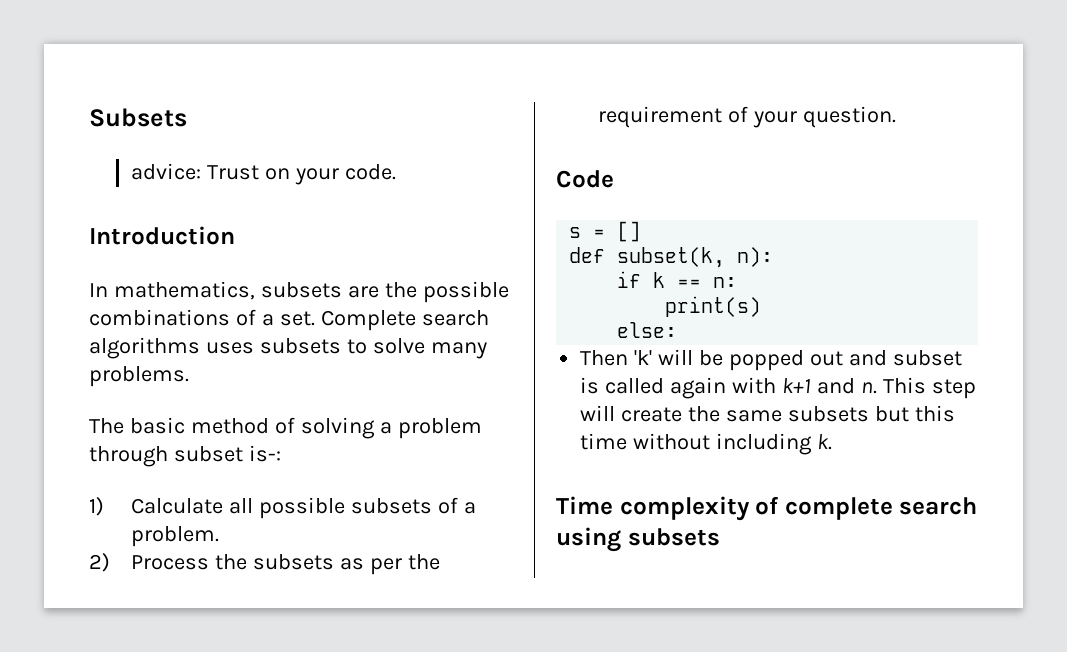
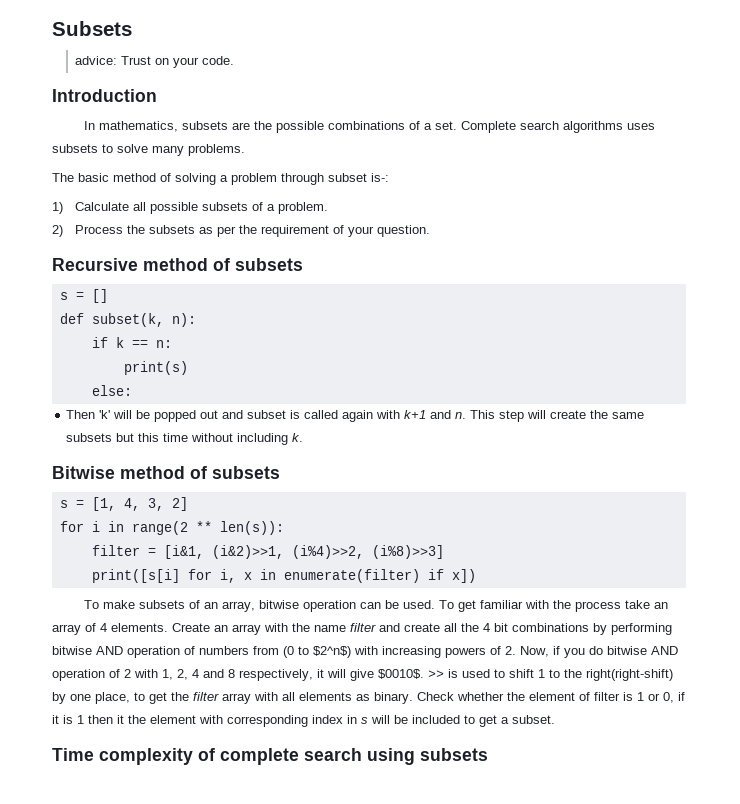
- Code
+ Recursive method of subsets
+ Bitwise method of subsets
+ s = [1, 4, 3, 2]
+ for i in range(2 ** len(s)):
+ filter = [i&1, (i&2)>>1, (i%4)>>2, (i%8)>>3]
+ print([s[i] for i, x in enumerate(filter) if x])
+ To make subsets of an array, bitwise operation can be used. To get familiar with the process take an array of 4 elements. Create an array with the name filter and create all the 4 bit combinations by performing bitwise AND operation of numbers from (0 to $2^n$) with increasing powers of 2. Now, if you do bitwise AND operation of 2 with 1, 2, 4 and 8 respectively, it will give $0010$. >> is used to shift 1 to the right(right-shift) by one place, to get the filter array with all elements as binary. Check whether the element of filter is 1 or 0, if it is 1 then it the element with corresponding index in s will be included to get a subset.

